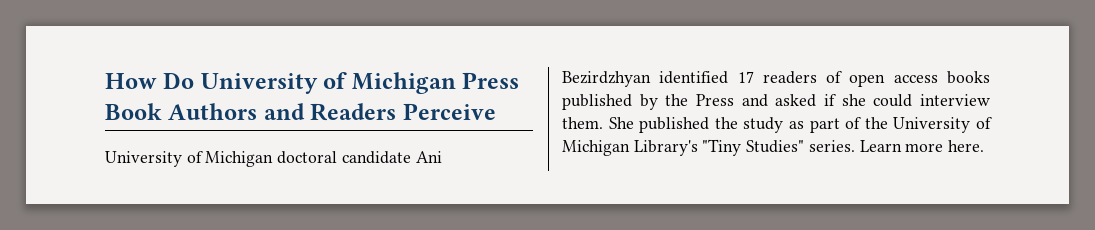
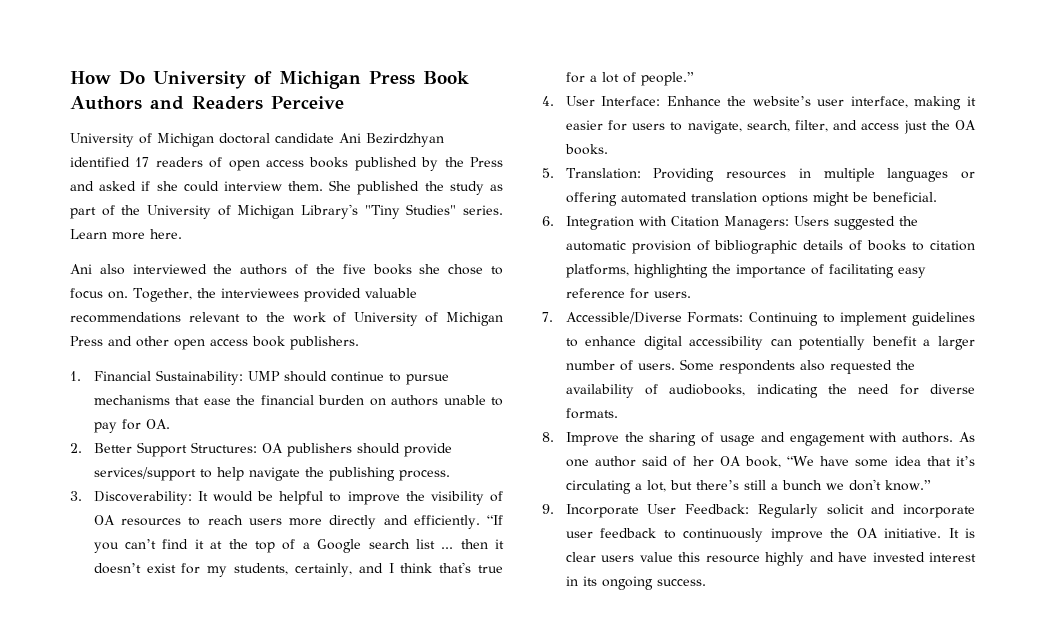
+ Ani also interviewed the authors of the five books she chose to focus on. Together, the interviewees provided valuable recommendations relevant to the work of University of Michigan Press and other open access book publishers.
+ 1. Financial Sustainability: UMP should continue to pursue mechanisms that ease the financial burden on authors unable to pay for OA.
+ 2. Better Support Structures: OA publishers should provide services/support to help navigate the publishing process.
+ 3. Discoverability: It would be helpful to improve the visibility of OA resources to reach users more directly and efficiently. “If you can’t find it at the top of a Google search list ... then it doesn’t exist for my students, certainly, and I think that's true for a lot of people.”
+ 4. User Interface: Enhance the website’s user interface, making it easier for users to navigate, search, filter, and access just the OA books.
+ 5. Translation: Providing resources in multiple languages or offering automated translation options might be beneficial.
+ 6. Integration with Citation Managers: Users suggested the automatic provision of bibliographic details of books to citation platforms, highlighting the importance of facilitating easy reference for users.
+ 7. Accessible/Diverse Formats: Continuing to implement guidelines to enhance digital accessibility can potentially benefit a larger number of users. Some respondents also requested the availability of audiobooks, indicating the need for diverse formats.
+ 8. Improve the sharing of usage and engagement with authors. As one author said of her OA book, “We have some idea that it’s circulating a lot, but there’s still a bunch we don't know.”
+ 9. Incorporate User Feedback: Regularly solicit and incorporate user feedback to continuously improve the OA initiative. It is clear users value this resource highly and have invested interest in its ongoing success.

